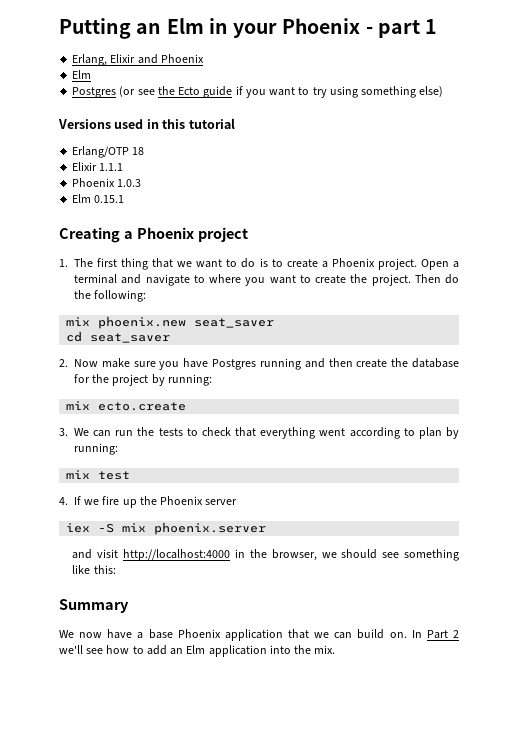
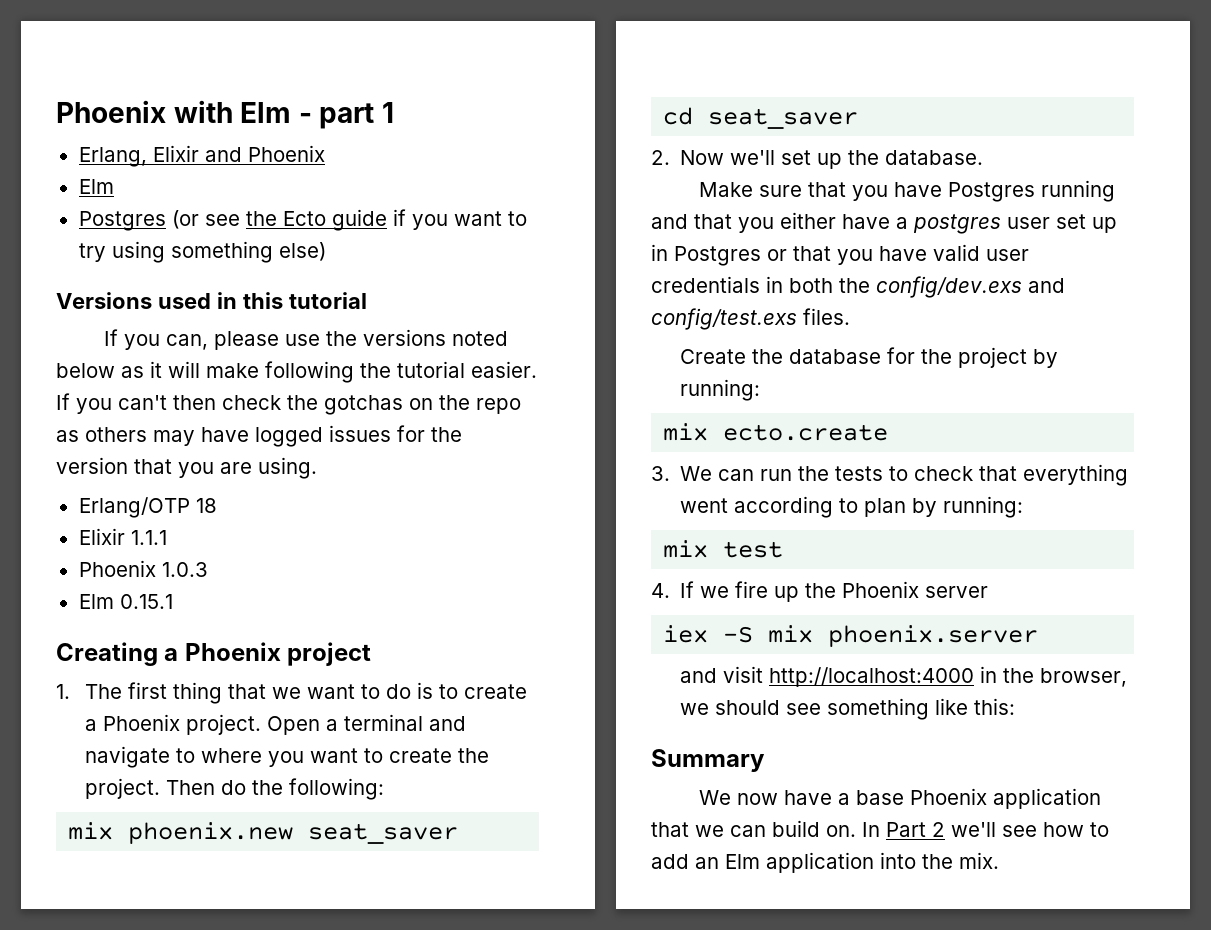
- Putting an Elm in your Phoenix - part 1
+ Phoenix with Elm - part 1
+ If you can, please use the versions noted below as it will make following the tutorial easier. If you can't then check the gotchas on the repo as others may have logged issues for the version that you are using.
- 2. Now make sure you have Postgres running and then create the database for the project by running:
+ 2. Now we'll set up the database.
+ Make sure that you have Postgres running and that you either have a postgres user set up in Postgres or that you have valid user credentials in both the config/dev.exs and config/test.exs files.
+ Create the database for the project by running:

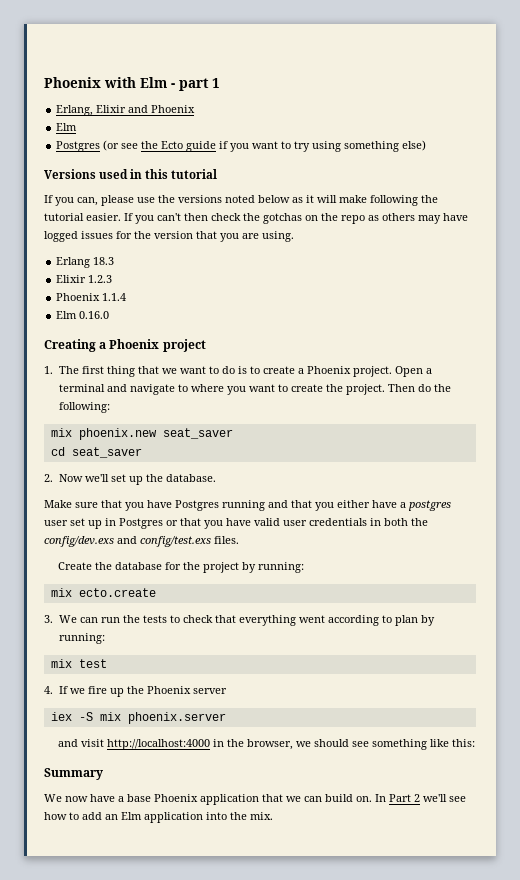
- Erlang/OTP 18
- Elixir 1.1.1
- Phoenix 1.0.3
- Elm 0.15.1
+ Erlang 18.3
+ Elixir 1.2.3
+ Phoenix 1.1.4
+ Elm 0.16.0

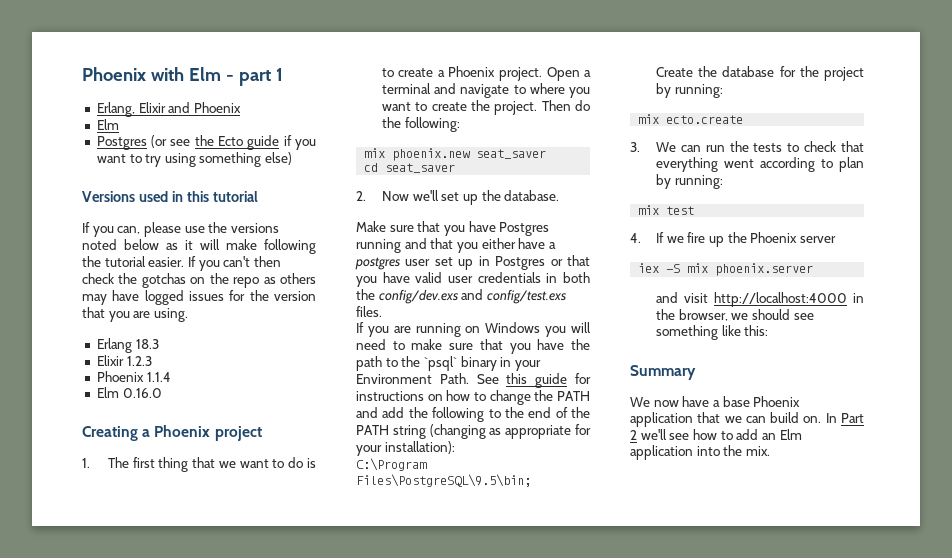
+ If you are running on Windows you will need to make sure that you have the path to the `psql` binary in your Environment Path. See this guide for instructions on how to change the PATH and add the following to the end of the PATH string (changing as appropriate for your installation):
+ C:\Program Files\PostgreSQL\9.5\bin;

